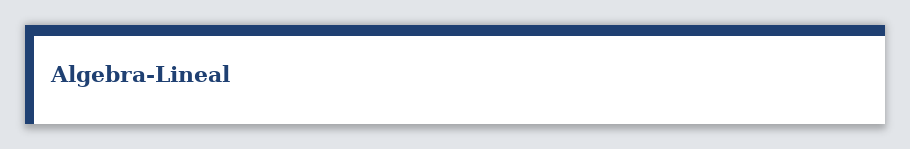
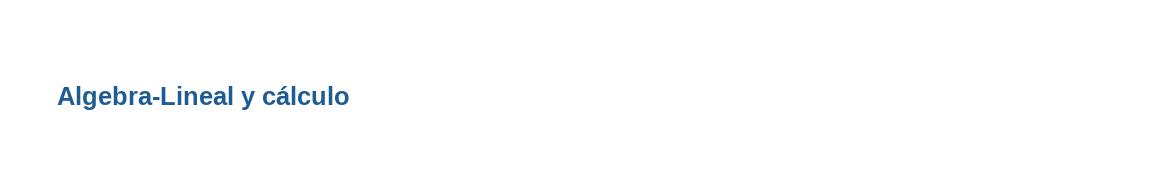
- Algebra-Lineal
+ Algebra-Lineal y cálculo

